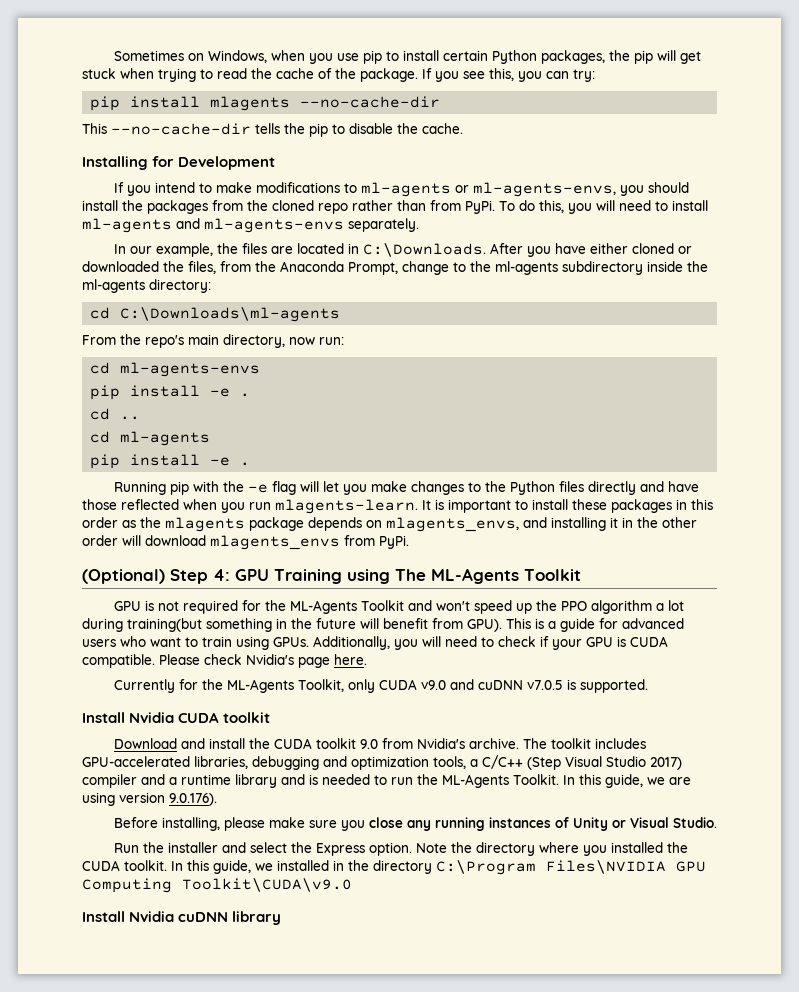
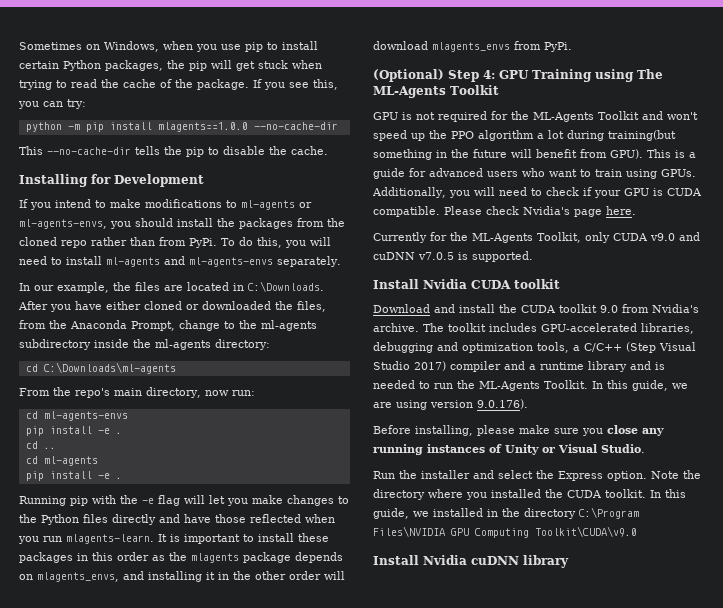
- pip install mlagents --no-cache-dir
+ python -m pip install mlagents==1.0.0 --no-cache-dir

